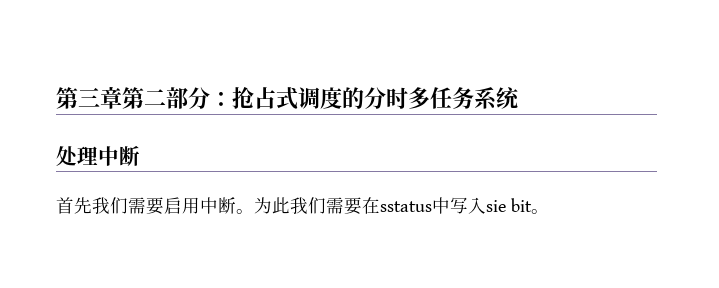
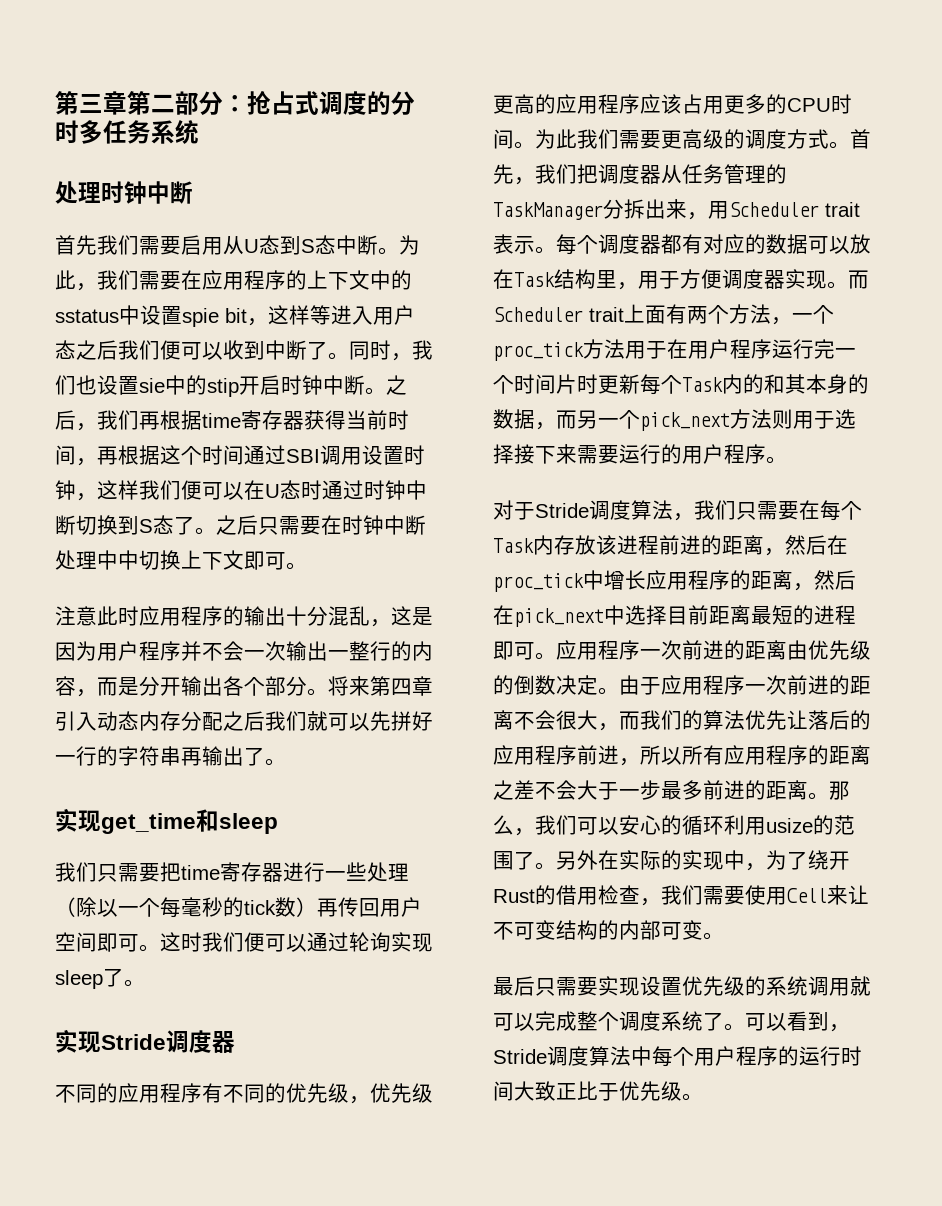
- 处理中断
+ 处理时钟中断
- 首先我们需要启用中断。为此我们需要在sstatus中写入sie bit。
+ 首先我们需要启用从U态到S态中断。为此，我们需要在应用程序的上下文中的sstatus中设置spie bit，这样等进入用户态之后我们便可以收到中断了。同时，我们也设置sie中的stip开启时钟中断。之后，我们再根据time寄存器获得当前时间，再根据这个时间通过SBI调用设置时钟，这样我们便可以在U态时通过时钟中断切换到S态了。之后只需要在时钟中断处理中中切换上下文即可。
+ 注意此时应用程序的输出十分混乱，这是因为用户程序并不会一次输出一整行的内容，而是分开输出各个部分。将来第四章引入动态内存分配之后我们就可以先拼好一行的字符串再输出了。
+ 实现get_time和sleep
+ 我们只需要把time寄存器进行一些处理（除以一个每毫秒的tick数）再传回用户空间即可。这时我们便可以通过轮询实现sleep了。
+ 实现Stride调度器
+ 不同的应用程序有不同的优先级，优先级更高的应用程序应该占用更多的CPU时间。为此我们需要更高级的调度方式。首先，我们把调度器从任务管理的TaskManager分拆出来，用Scheduler trait表示。每个调度器都有对应的数据可以放在Task结构里，用于方便调度器实现。而Scheduler trait上面有两个方法，一个proc_tick方法用于在用户程序运行完一个时间片时更新每个Task内的和其本身的数据，而另一个pick_next方法则用于选择接下来需要运行的用户程序。
+ 对于Stride调度算法，我们只需要在每个Task内存放该进程前进的距离，然后在proc_tick中增长应用程序的距离，然后在pick_next中选择目前距离最短的进程即可。应用程序一次前进的距离由优先级的倒数决定。由于应用程序一次前进的距离不会很大，而我们的算法优先让落后的应用程序前进，所以所有应用程序的距离之差不会大于一步最多前进的距离。那么，我们可以安心的循环利用usize的范围了。另外在实际的实现中，为了绕开Rust的借用检查，我们需要使用Cell来让不可变结构的内部可变。
+ 最后只需要实现设置优先级的系统调用就可以完成整个调度系统了。可以看到，Stride调度算法中每个用户程序的运行时间大致正比于优先级。

